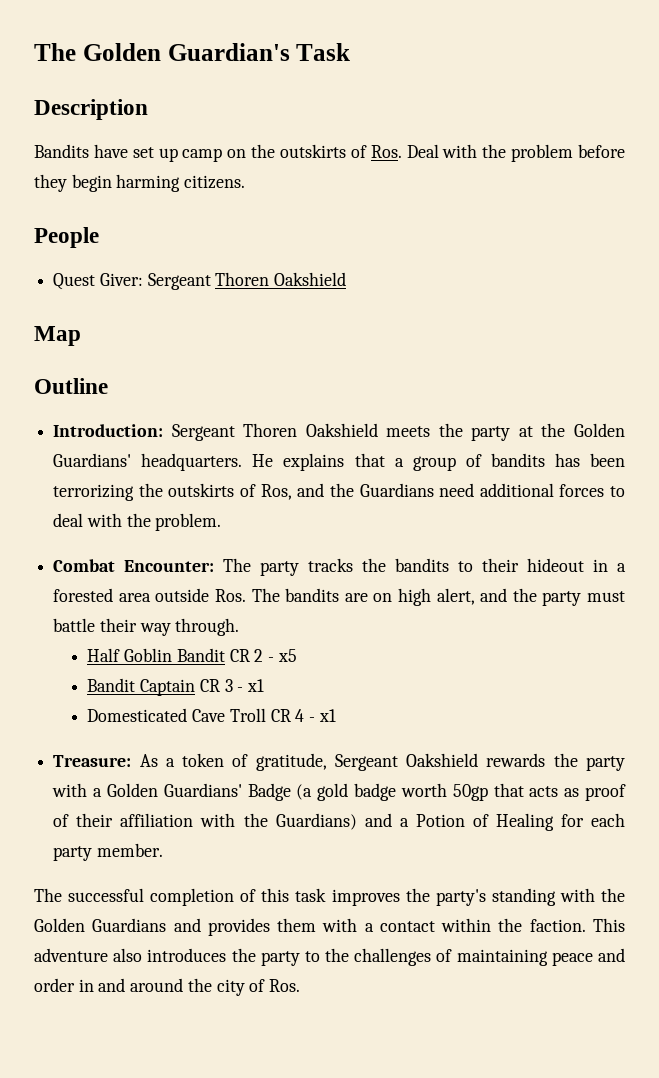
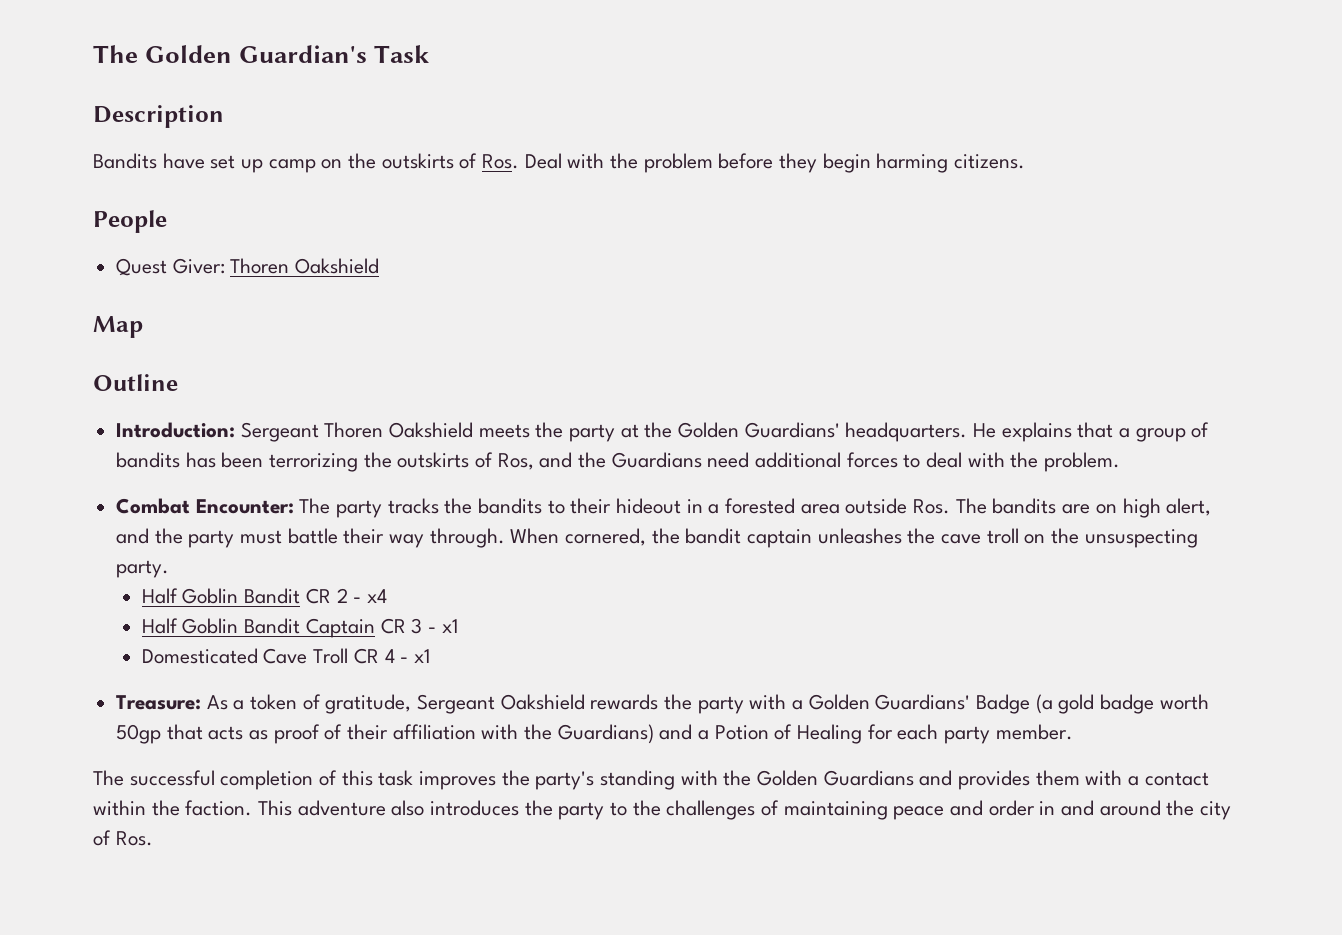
- Quest Giver: Sergeant Thoren Oakshield
+ Quest Giver: Thoren Oakshield
+ When cornered, the bandit captain unleashes the cave troll on the unsuspecting party.
- Half Goblin Bandit CR 2 - x5
- Bandit Captain CR 3 - x1
+ Half Goblin Bandit CR 2 - x4
+ Half Goblin Bandit Captain CR 3 - x1

